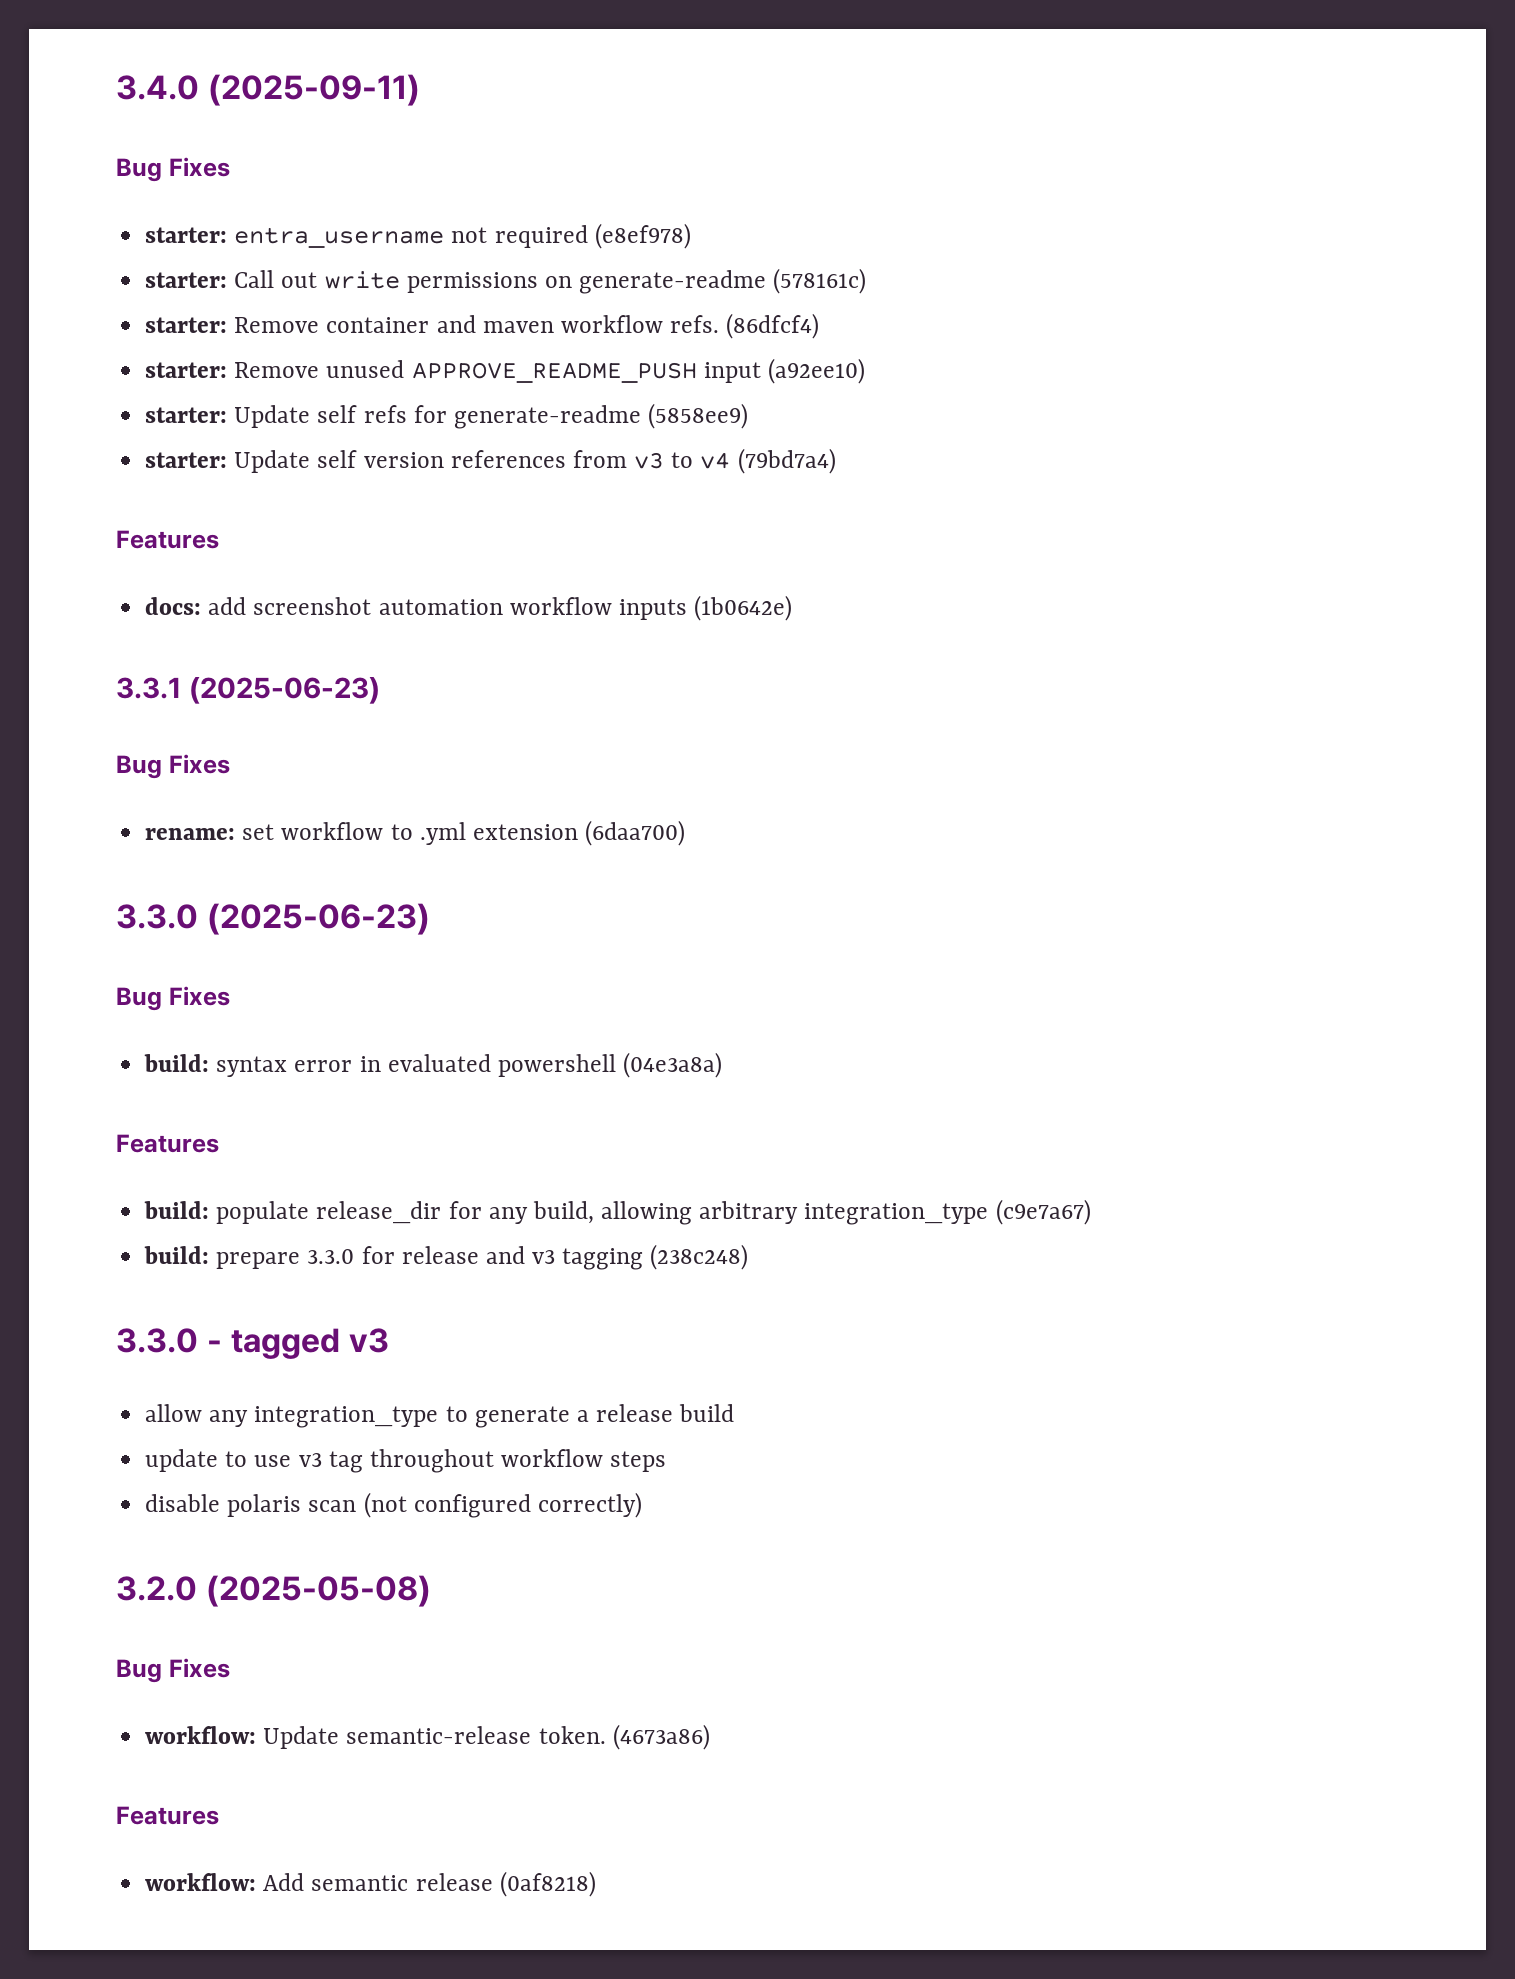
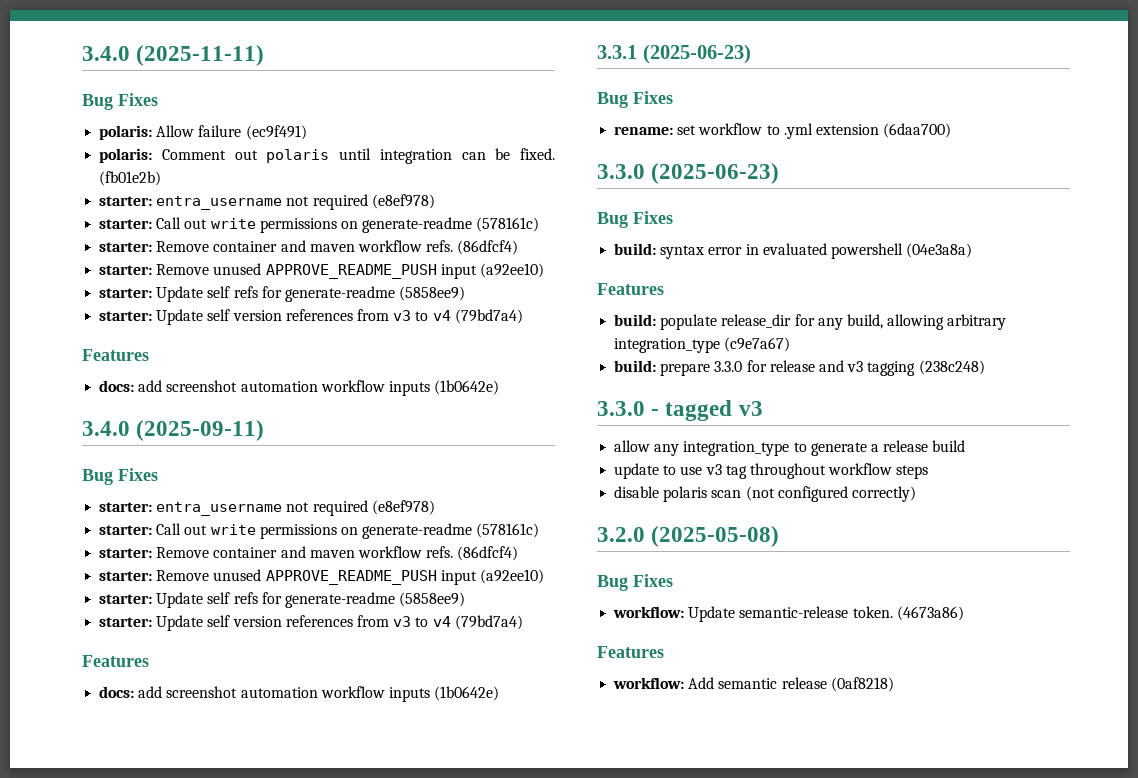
+ 3.4.0 (2025-11-11)
+ Bug Fixes
+ polaris: Allow failure (ec9f491)
+ polaris: Comment out polaris until integration can be fixed. (fb01e2b)
+ starter: entra_username not required (e8ef978)
+ starter: Call out write permissions on generate-readme (578161c)
+ starter: Remove container and maven workflow refs. (86dfcf4)
+ starter: Remove unused APPROVE_README_PUSH input (a92ee10)
+ starter: Update self refs for generate-readme (5858ee9)
+ starter: Update self version references from v3 to v4 (79bd7a4)
+ Features
+ docs: add screenshot automation workflow inputs (1b0642e)

